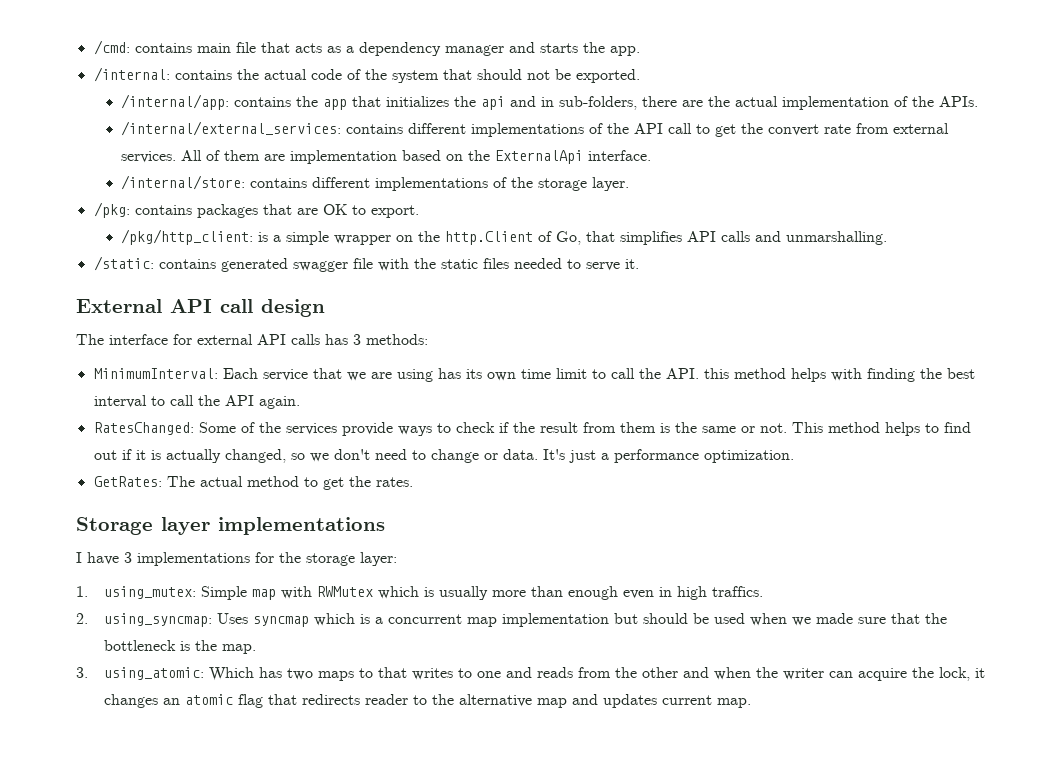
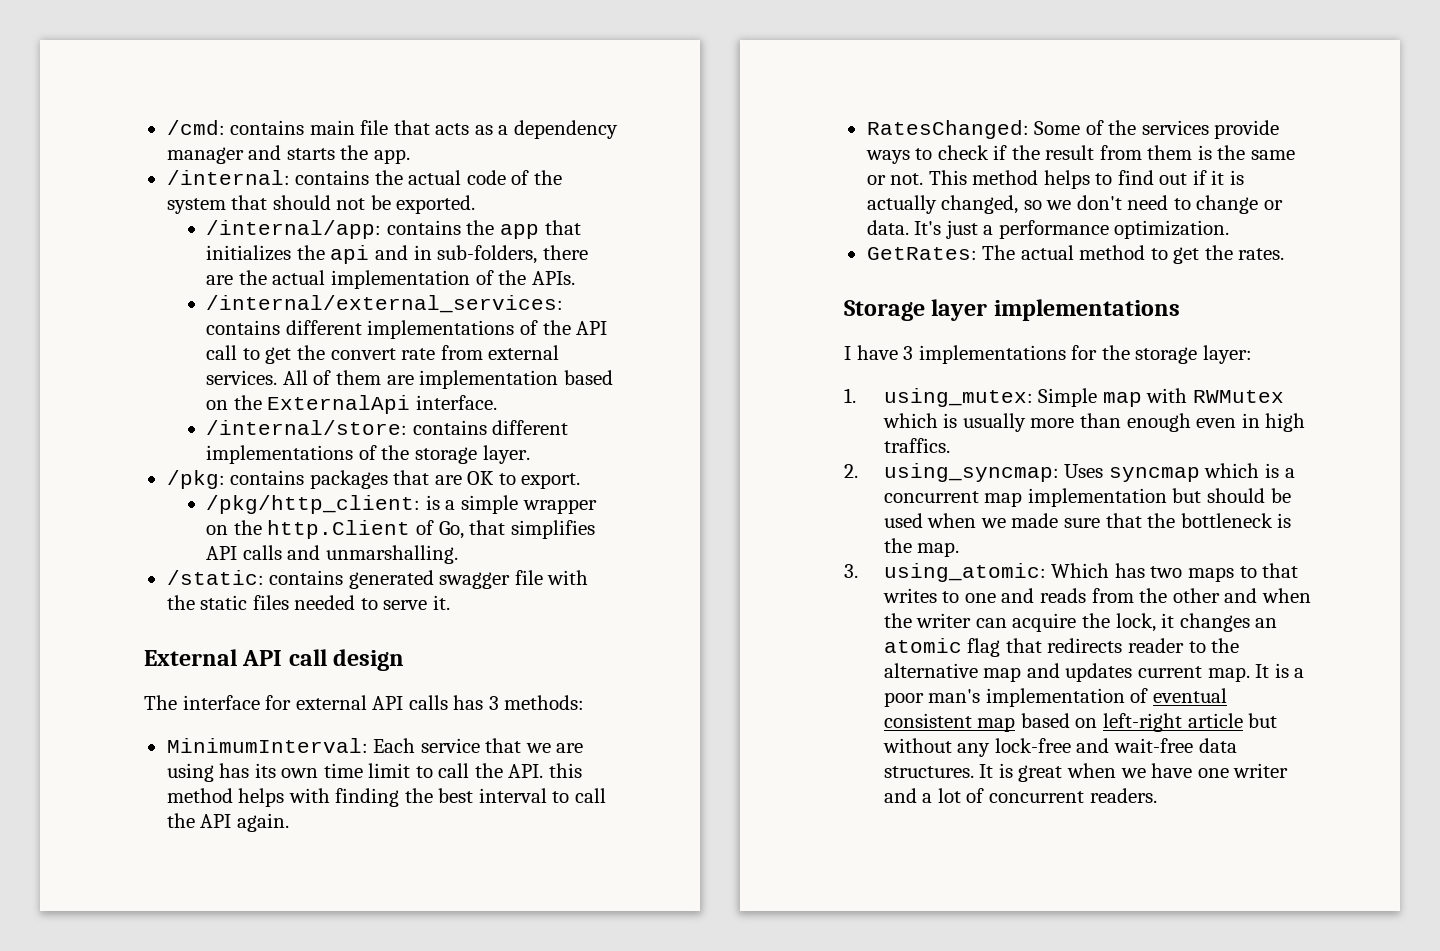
+ It is a poor man's implementation of eventual consistent map based on left-right article but without any lock-free and wait-free data structures. It is great when we have one writer and a lot of concurrent readers.

